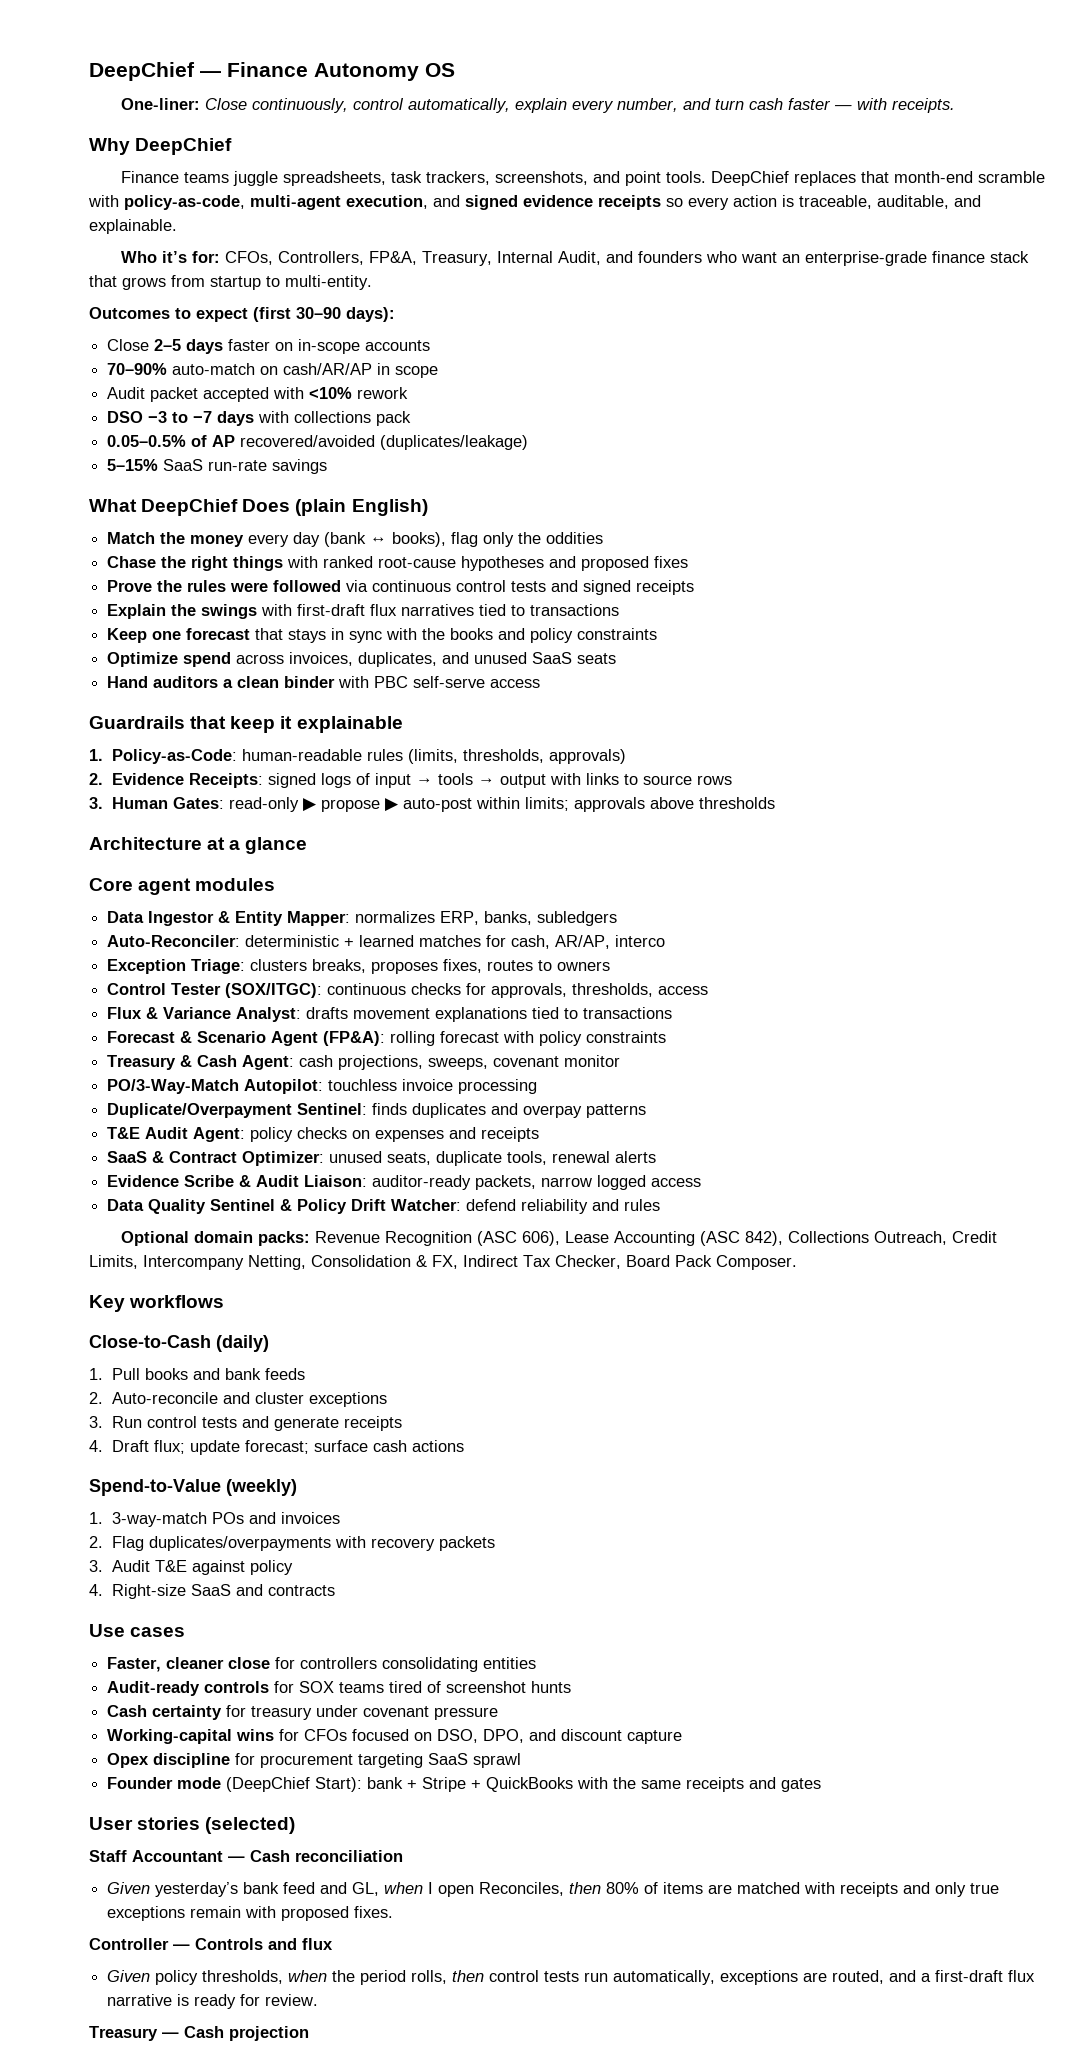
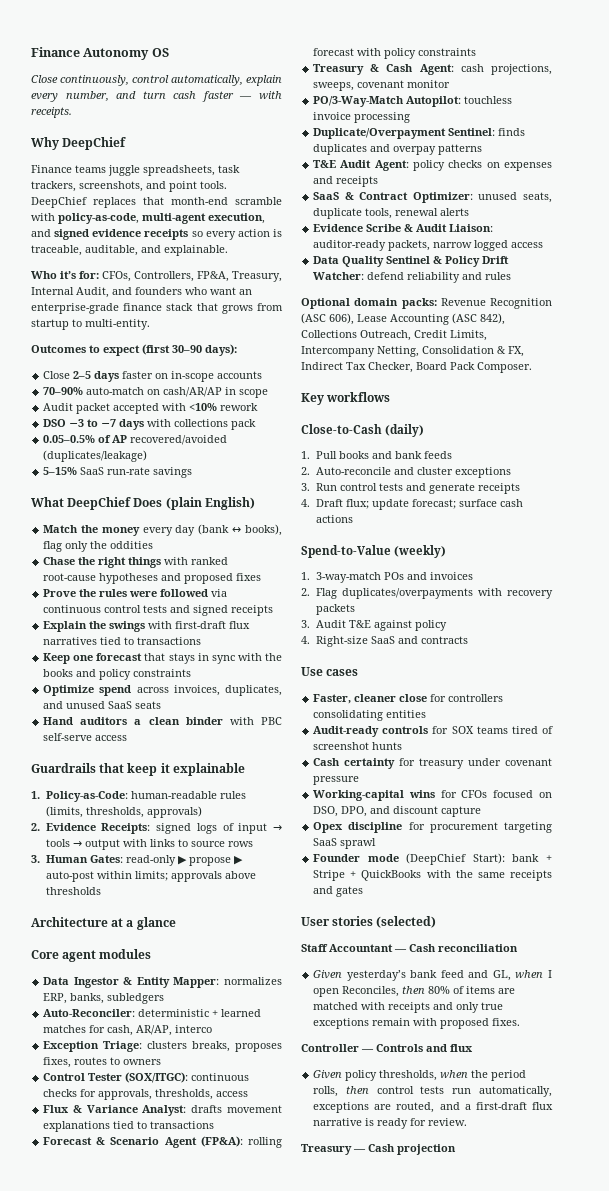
- DeepChief — Finance Autonomy OS
+ Finance Autonomy OS
- One-liner: Close continuously, control automatically, explain every number, and turn cash faster — with receipts.
+ Close continuously, control automatically, explain every number, and turn cash faster — with receipts.

